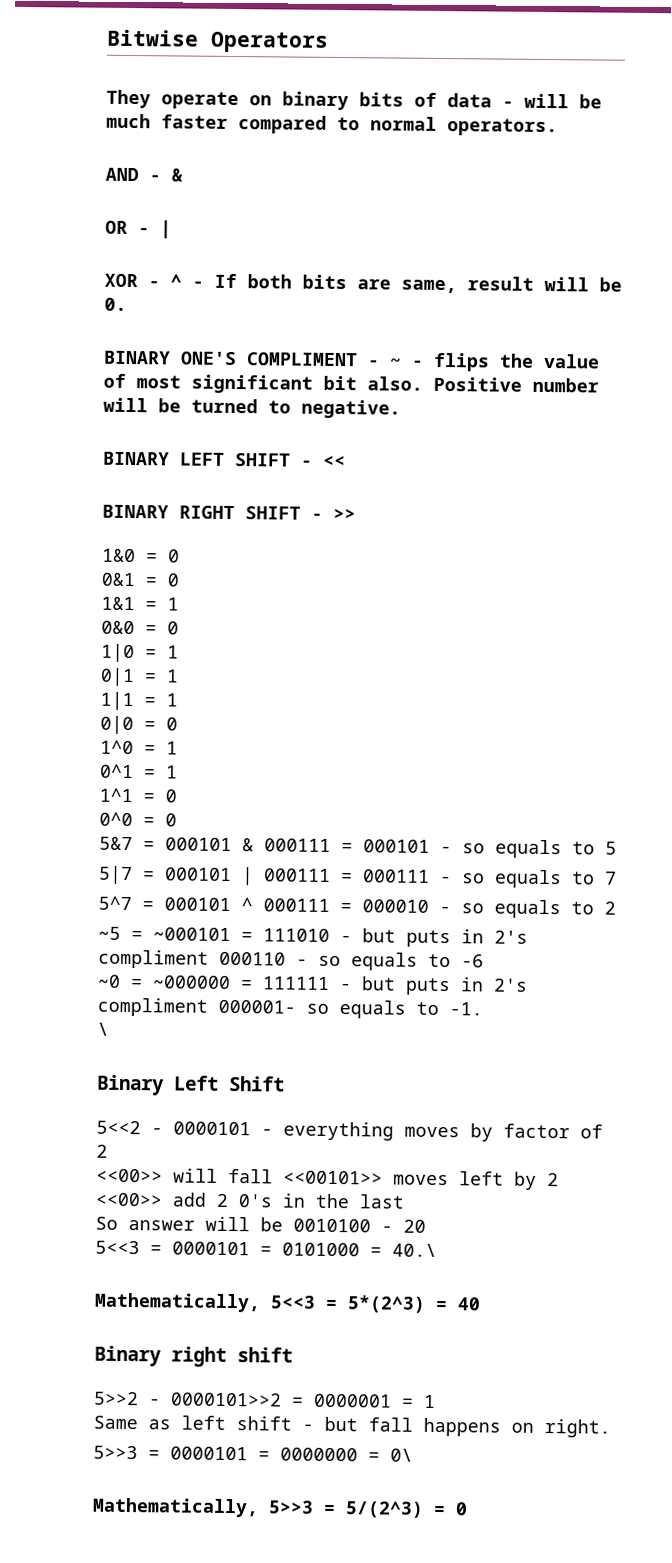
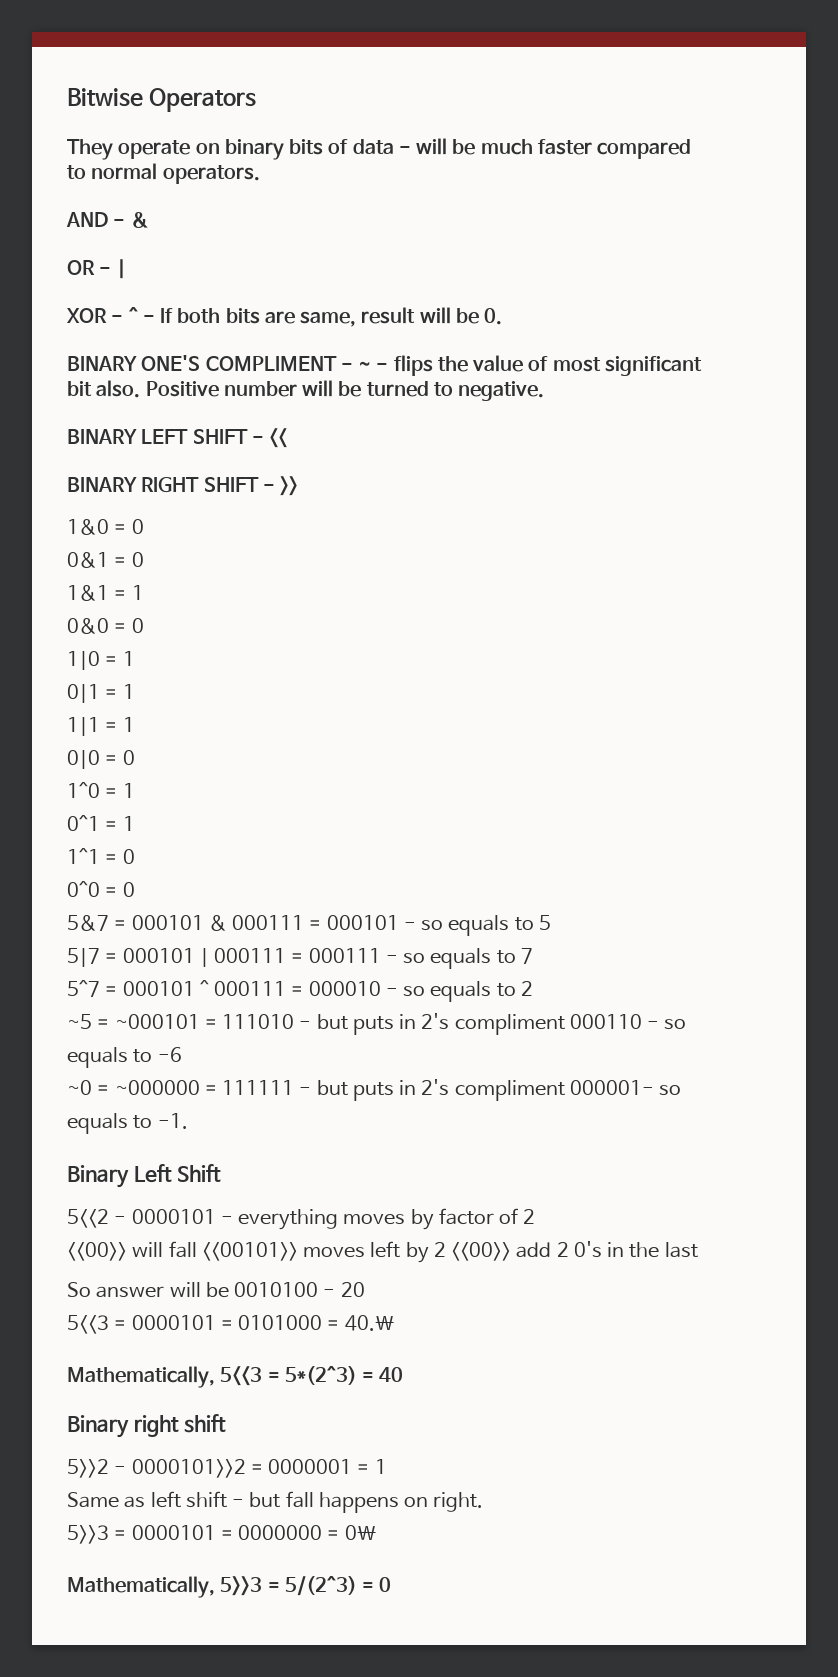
- \

